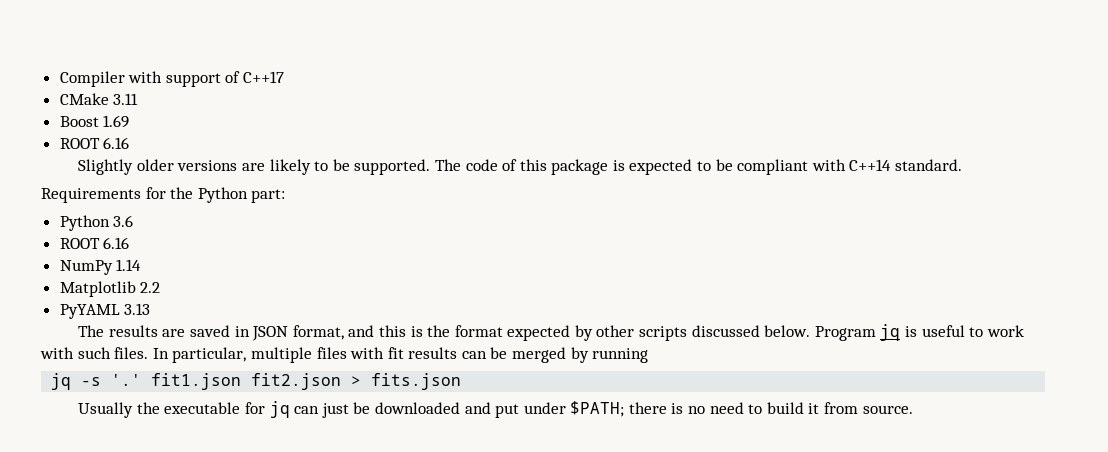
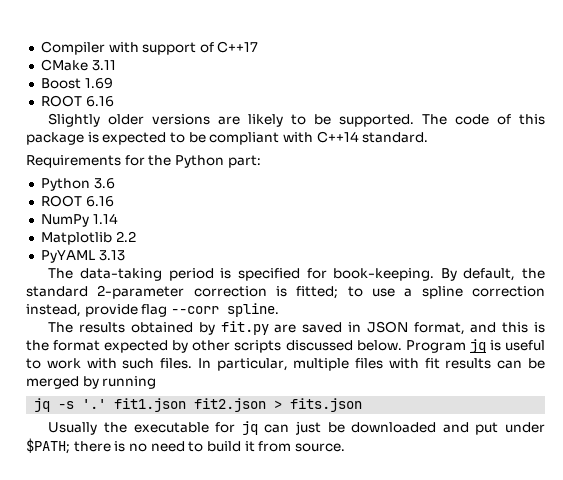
+ The data-taking period is specified for book-keeping. By default, the standard 2-parameter correction is fitted; to use a spline correction instead, provide flag --corr spline.
- The results are saved in JSON format, and this is the format expected by other scripts discussed below.
+ The results obtained by fit.py are saved in JSON format, and this is the format expected by other scripts discussed below.

